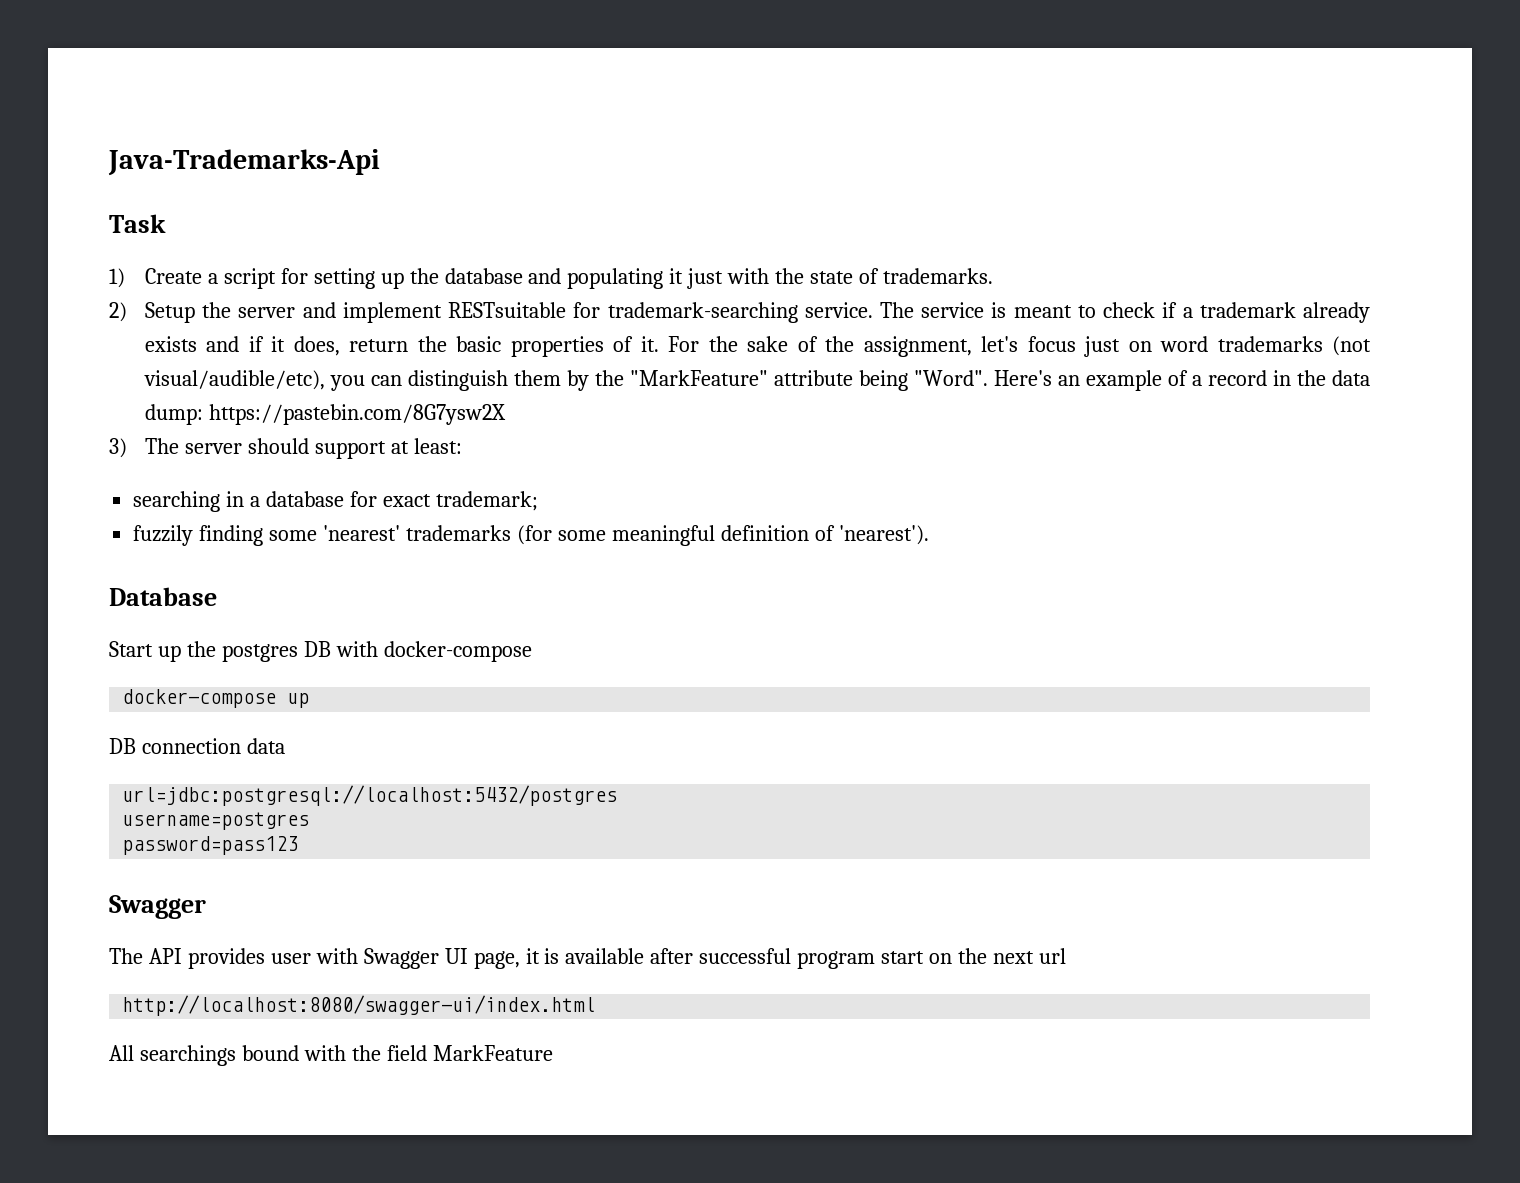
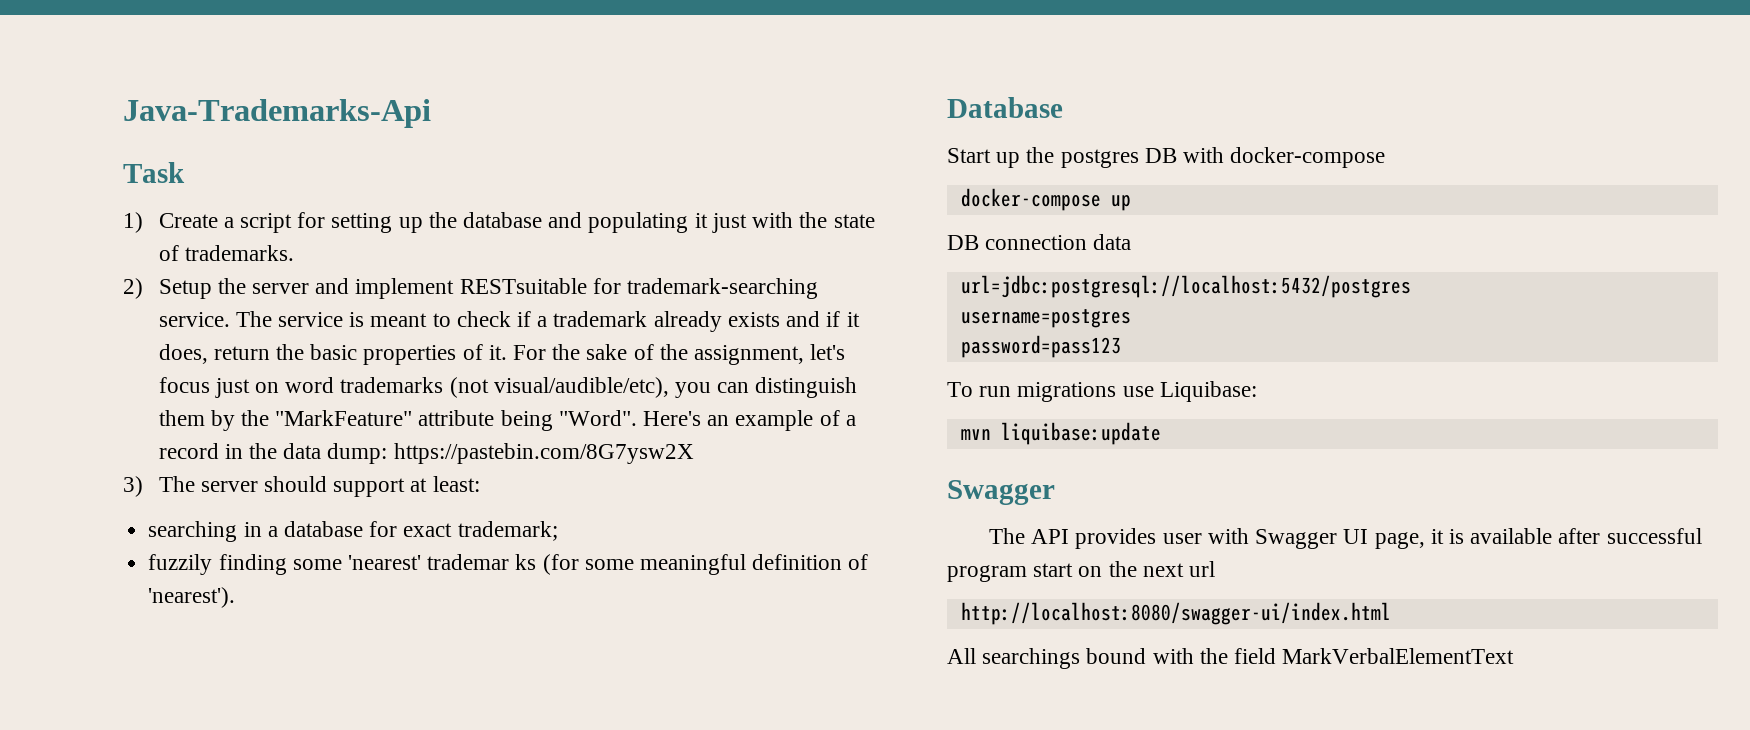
- fuzzily finding some 'nearest' trademarks (for some meaningful definition of 'nearest').
+ fuzzily finding some 'nearest' trademar ks (for some meaningful definition of 'nearest').
+ To run migrations use Liquibase:
+ mvn liquibase:update
- All searchings bound with the field MarkFeature
+ All searchings bound with the field MarkVerbalElementText

